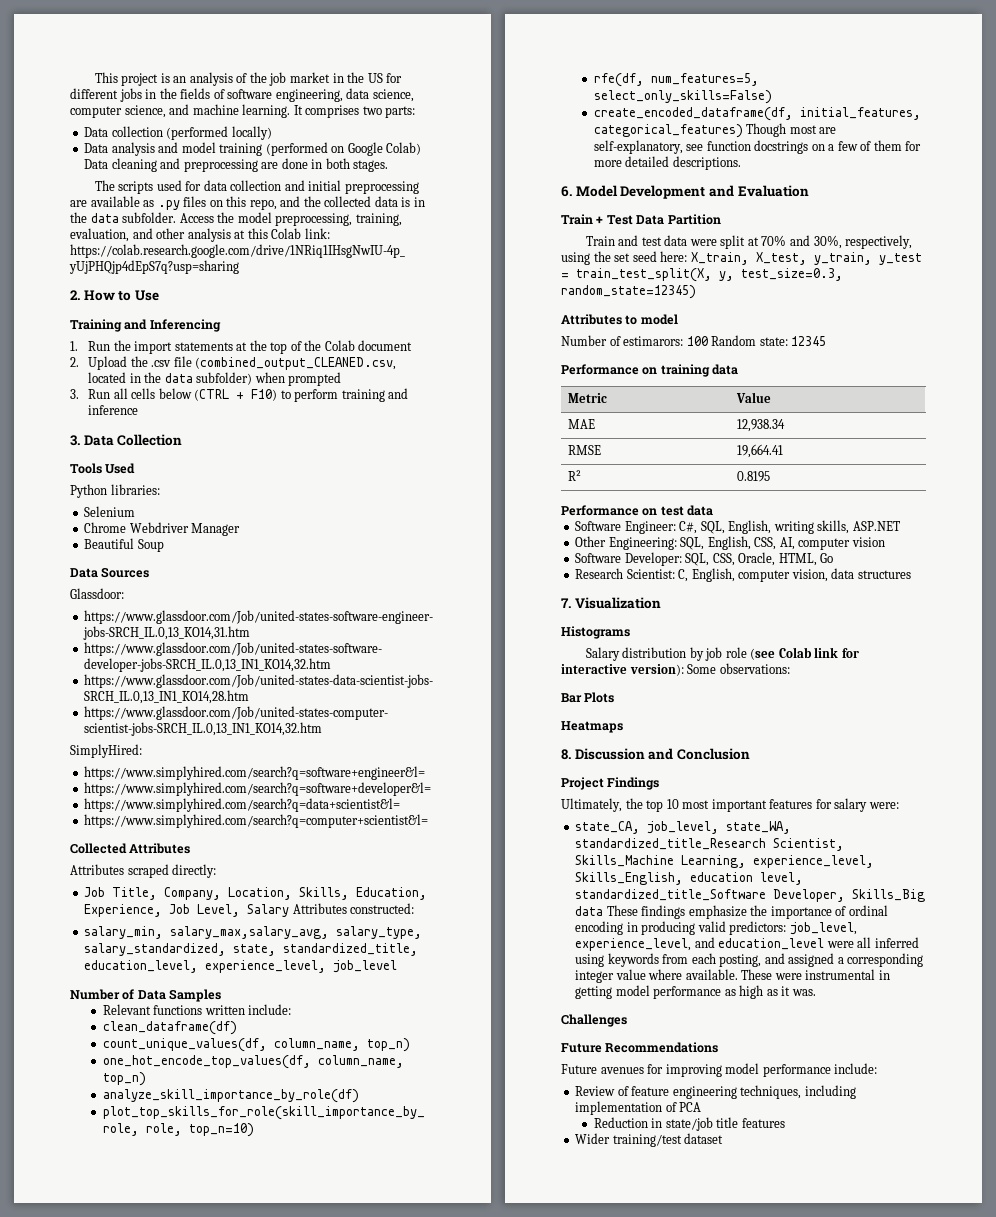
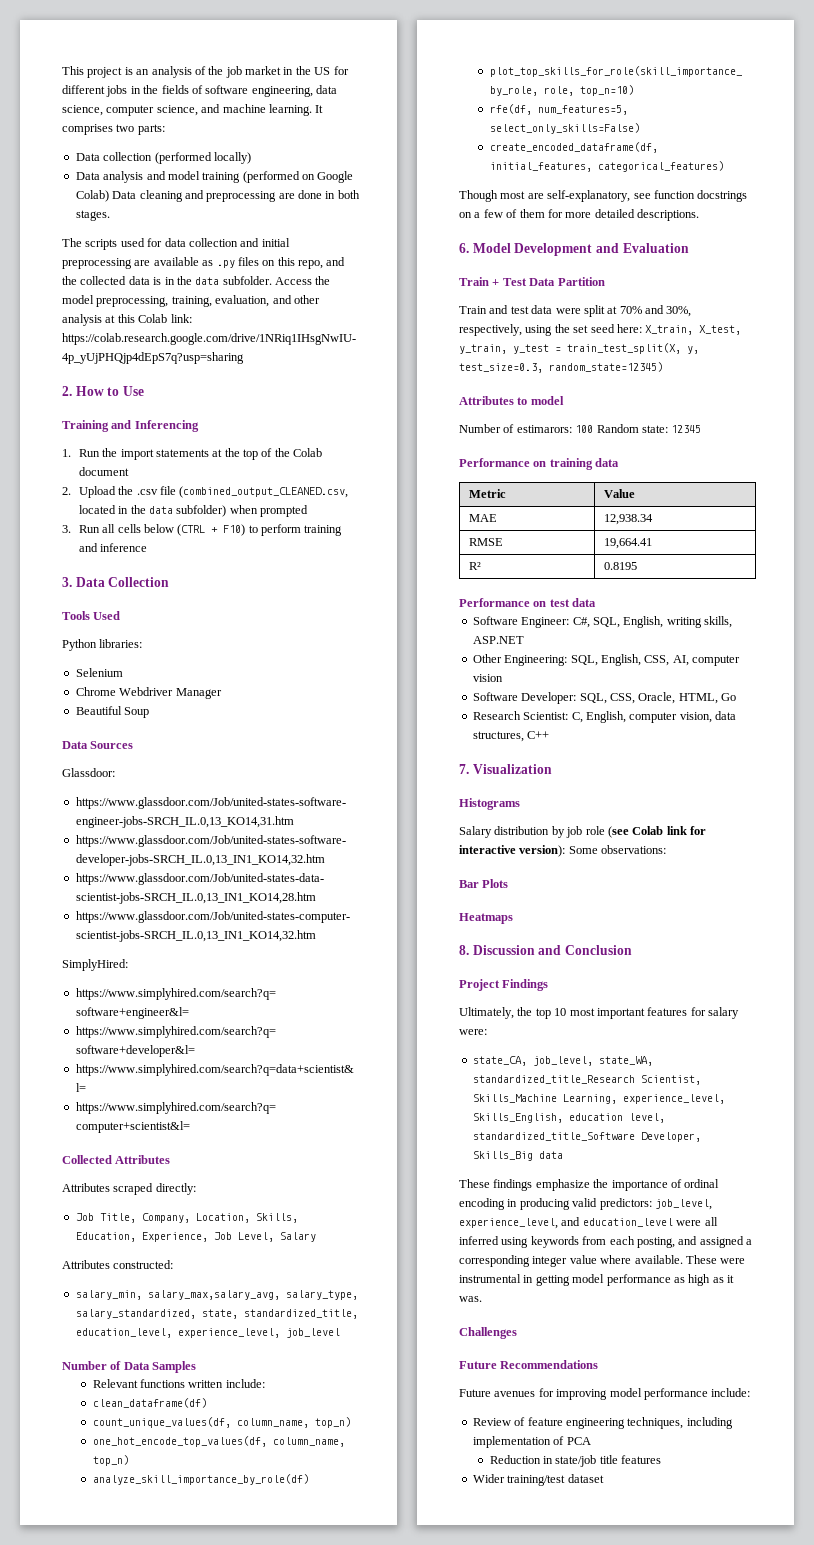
- Job Title, Company, Location, Skills, Education, Experience, Job Level, Salary Attributes constructed:
+ Job Title, Company, Location, Skills, Education, Experience, Job Level, Salary
+ Attributes constructed:
- create_encoded_dataframe(df, initial_features, categorical_features) Though most are self-explanatory, see function docstrings on a few of them for more detailed descriptions.
+ create_encoded_dataframe(df, initial_features, categorical_features)
+ Though most are self-explanatory, see function docstrings on a few of them for more detailed descriptions.
- Research Scientist: C, English, computer vision, data structures
+ Research Scientist: C, English, computer vision, data structures, C++
- state_CA, job_level, state_WA, standardized_title_Research Scientist, Skills_Machine Learning, experience_level, Skills_English, education level, standardized_title_Software Developer, Skills_Big data These findings emphasize the importance of ordinal encoding in producing valid predictors: job_level, experience_level, and education_level were all inferred using keywords from each posting, and assigned a corresponding integer value where available.
+ state_CA, job_level, state_WA, standardized_title_Research Scientist, Skills_Machine Learning, experience_level, Skills_English, education level, standardized_title_Software Developer, Skills_Big data
+ These findings emphasize the importance of ordinal encoding in producing valid predictors: job_level, experience_level, and education_level were all inferred using keywords from each posting, and assigned a corresponding integer value where available.

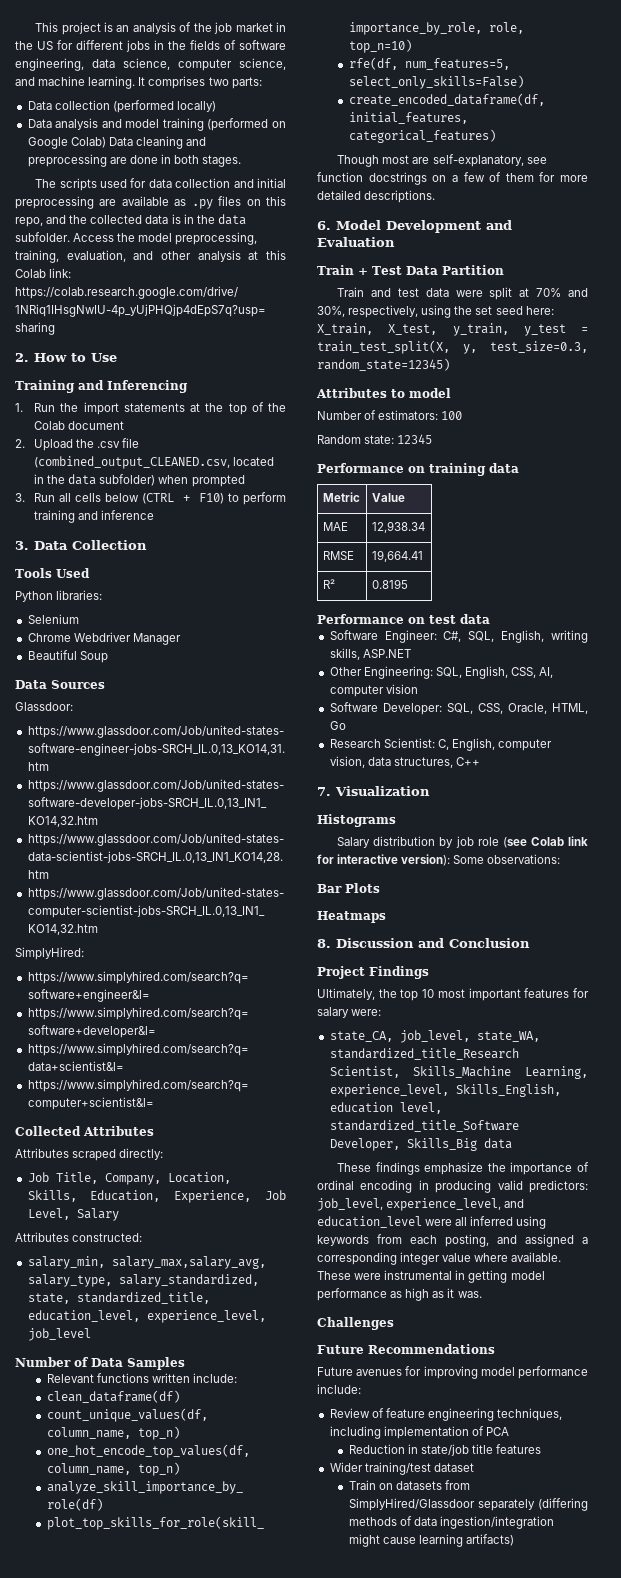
- Number of estimarors: 100 Random state: 12345
+ Number of estimators: 100
+ Random state: 12345
+ Train on datasets from SimplyHired/Glassdoor separately (differing methods of data ingestion/integration might cause learning artifacts)

